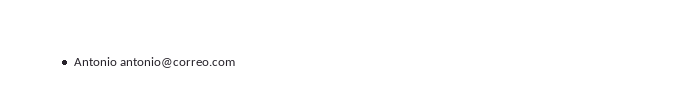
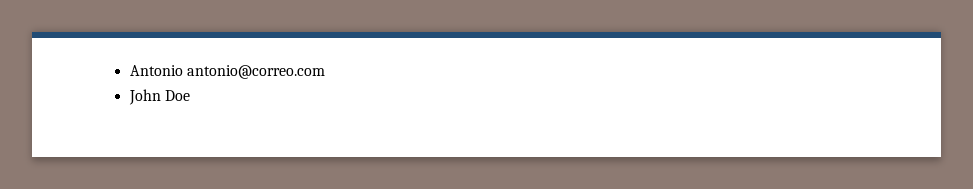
+ John Doe

